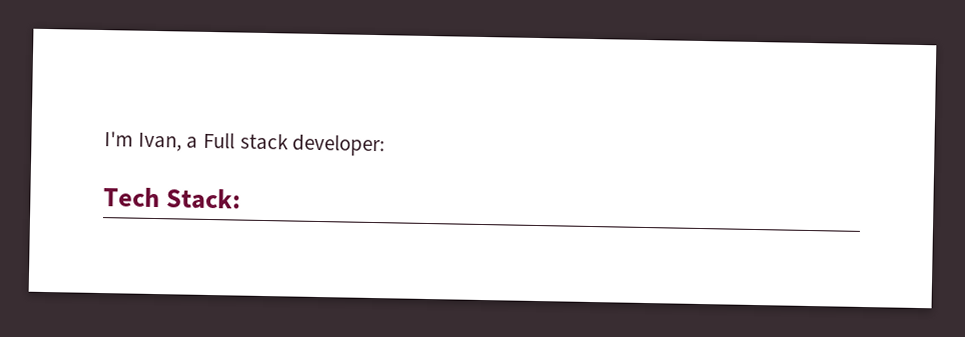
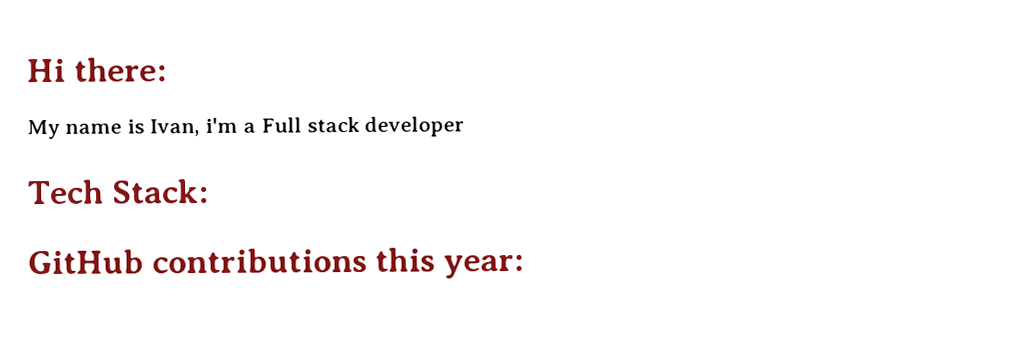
- I'm Ivan, a Full stack developer:
+ Hi there:
+ My name is Ivan, i'm a Full stack developer
+ GitHub contributions this year:

